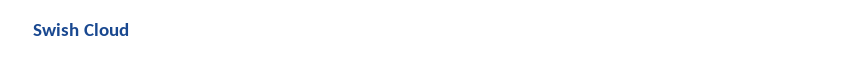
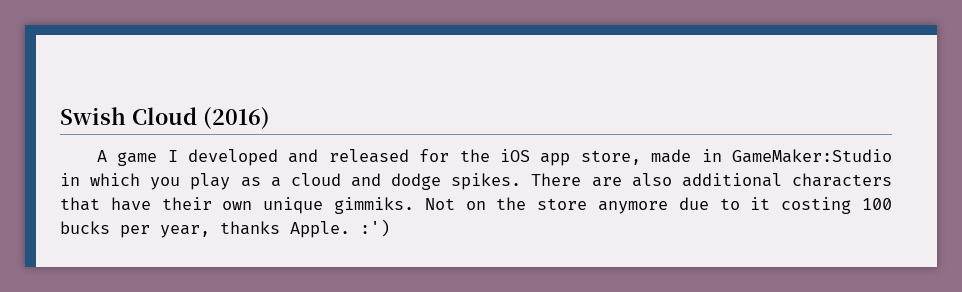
- Swish Cloud
+ Swish Cloud (2016)
+ A game I developed and released for the iOS app store, made in GameMaker:Studio in which you play as a cloud and dodge spikes. There are also additional characters that have their own unique gimmiks. Not on the store anymore due to it costing 100 bucks per year, thanks Apple. :')

